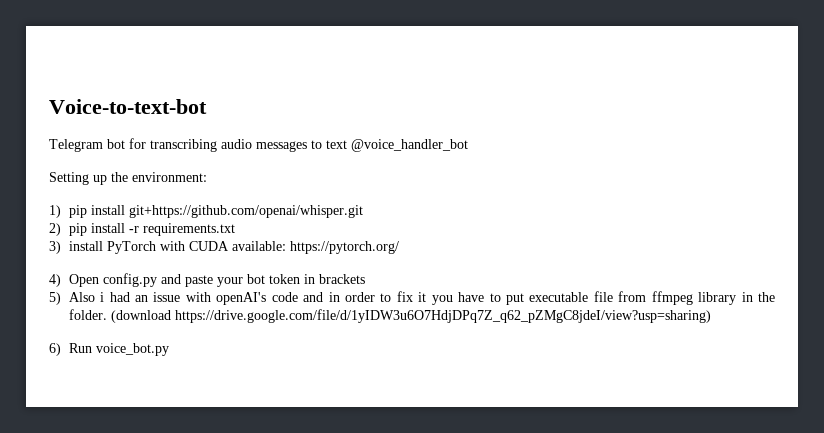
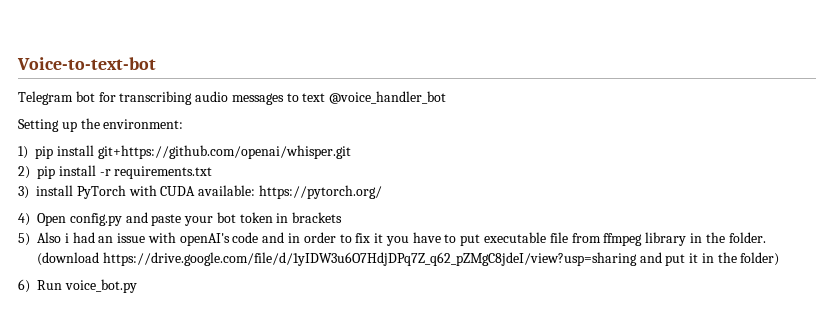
- (download https://drive.google.com/file/d/1yIDW3u6O7HdjDPq7Z_q62_pZMgC8jdeI/view?usp=sharing)
+ (download https://drive.google.com/file/d/1yIDW3u6O7HdjDPq7Z_q62_pZMgC8jdeI/view?usp=sharing and put it in the folder)

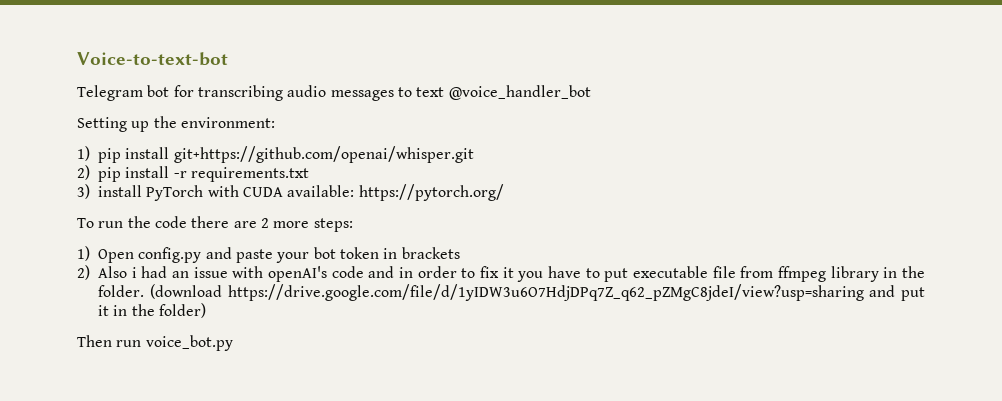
- 4) Open config.py and paste your bot token in brackets
+ To run the code there are 2 more steps:
+ 1) Open config.py and paste your bot token in brackets
- 5) Also i had an issue with openAI's code and in order to fix it you have to put executable file from ffmpeg library in the folder.
+ 2) Also i had an issue with openAI's code and in order to fix it you have to put executable file from ffmpeg library in the folder.
- 6) Run voice_bot.py
+ Then run voice_bot.py

